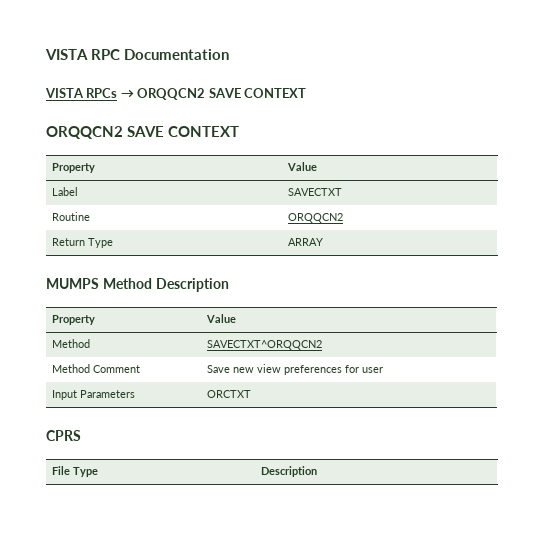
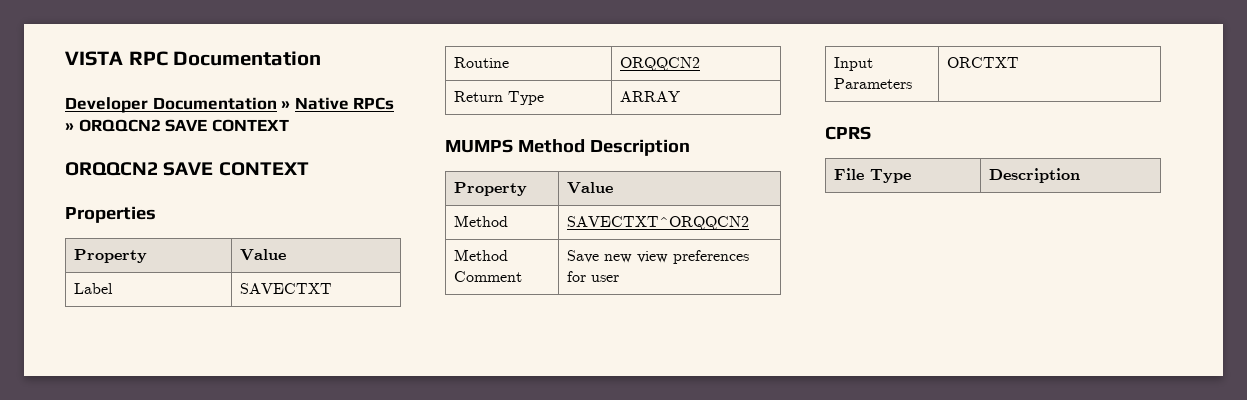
- VISTA RPCs → ORQQCN2 SAVE CONTEXT
+ Developer Documentation » Native RPCs » ORQQCN2 SAVE CONTEXT
+ Properties

